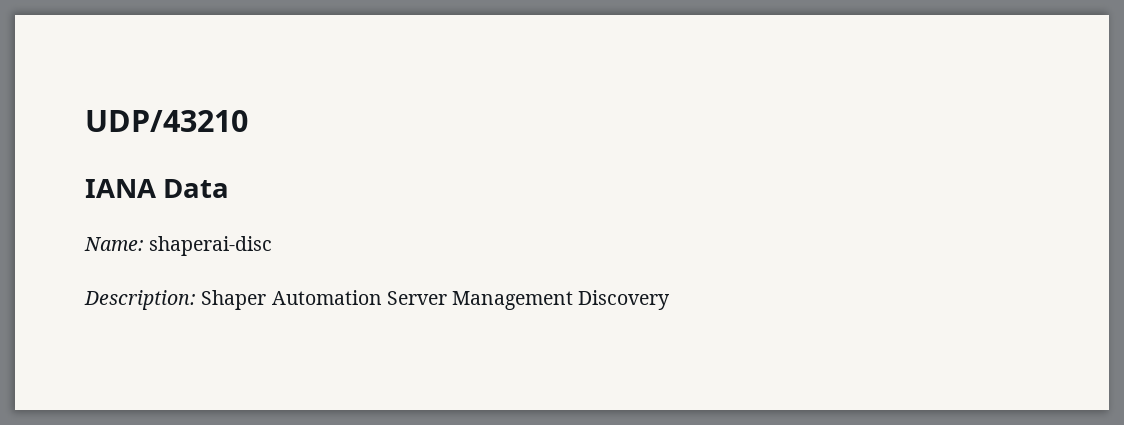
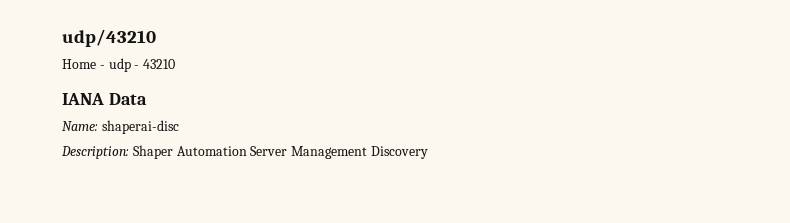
- UDP/43210
+ udp/43210
+ Home - udp - 43210

